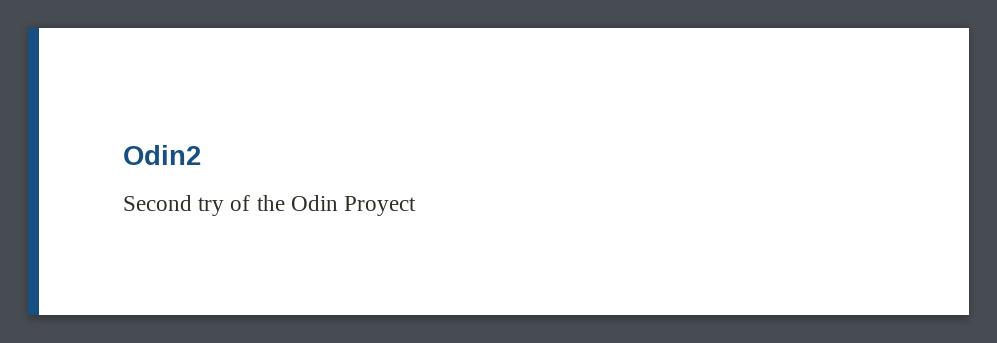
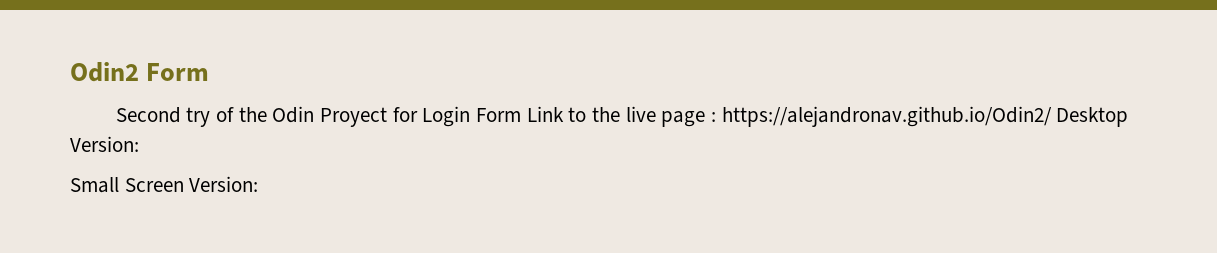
- Odin2
+ Odin2 Form
- Second try of the Odin Proyect
+ Second try of the Odin Proyect for Login Form Link to the live page : https://alejandronav.github.io/Odin2/ Desktop Version:
+ Small Screen Version:

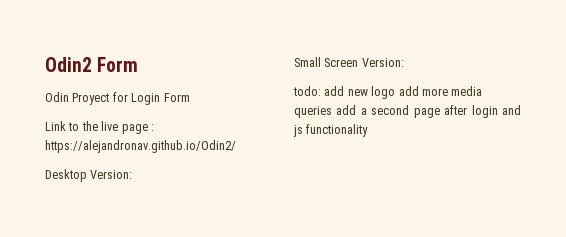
- Second try of the Odin Proyect for Login Form Link to the live page : https://alejandronav.github.io/Odin2/ Desktop Version:
+ Odin Proyect for Login Form
+ Link to the live page : https://alejandronav.github.io/Odin2/
+ Desktop Version:
+ todo: add new logo add more media queries add a second page after login and js functionality

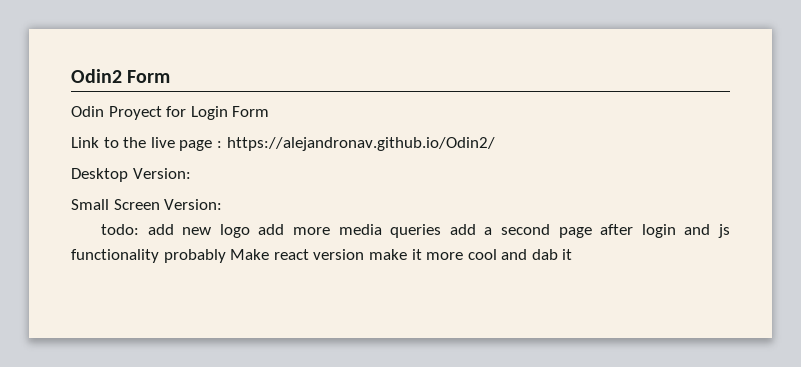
- todo: add new logo add more media queries add a second page after login and js functionality
+ todo: add new logo add more media queries add a second page after login and js functionality probably Make react version make it more cool and dab it

